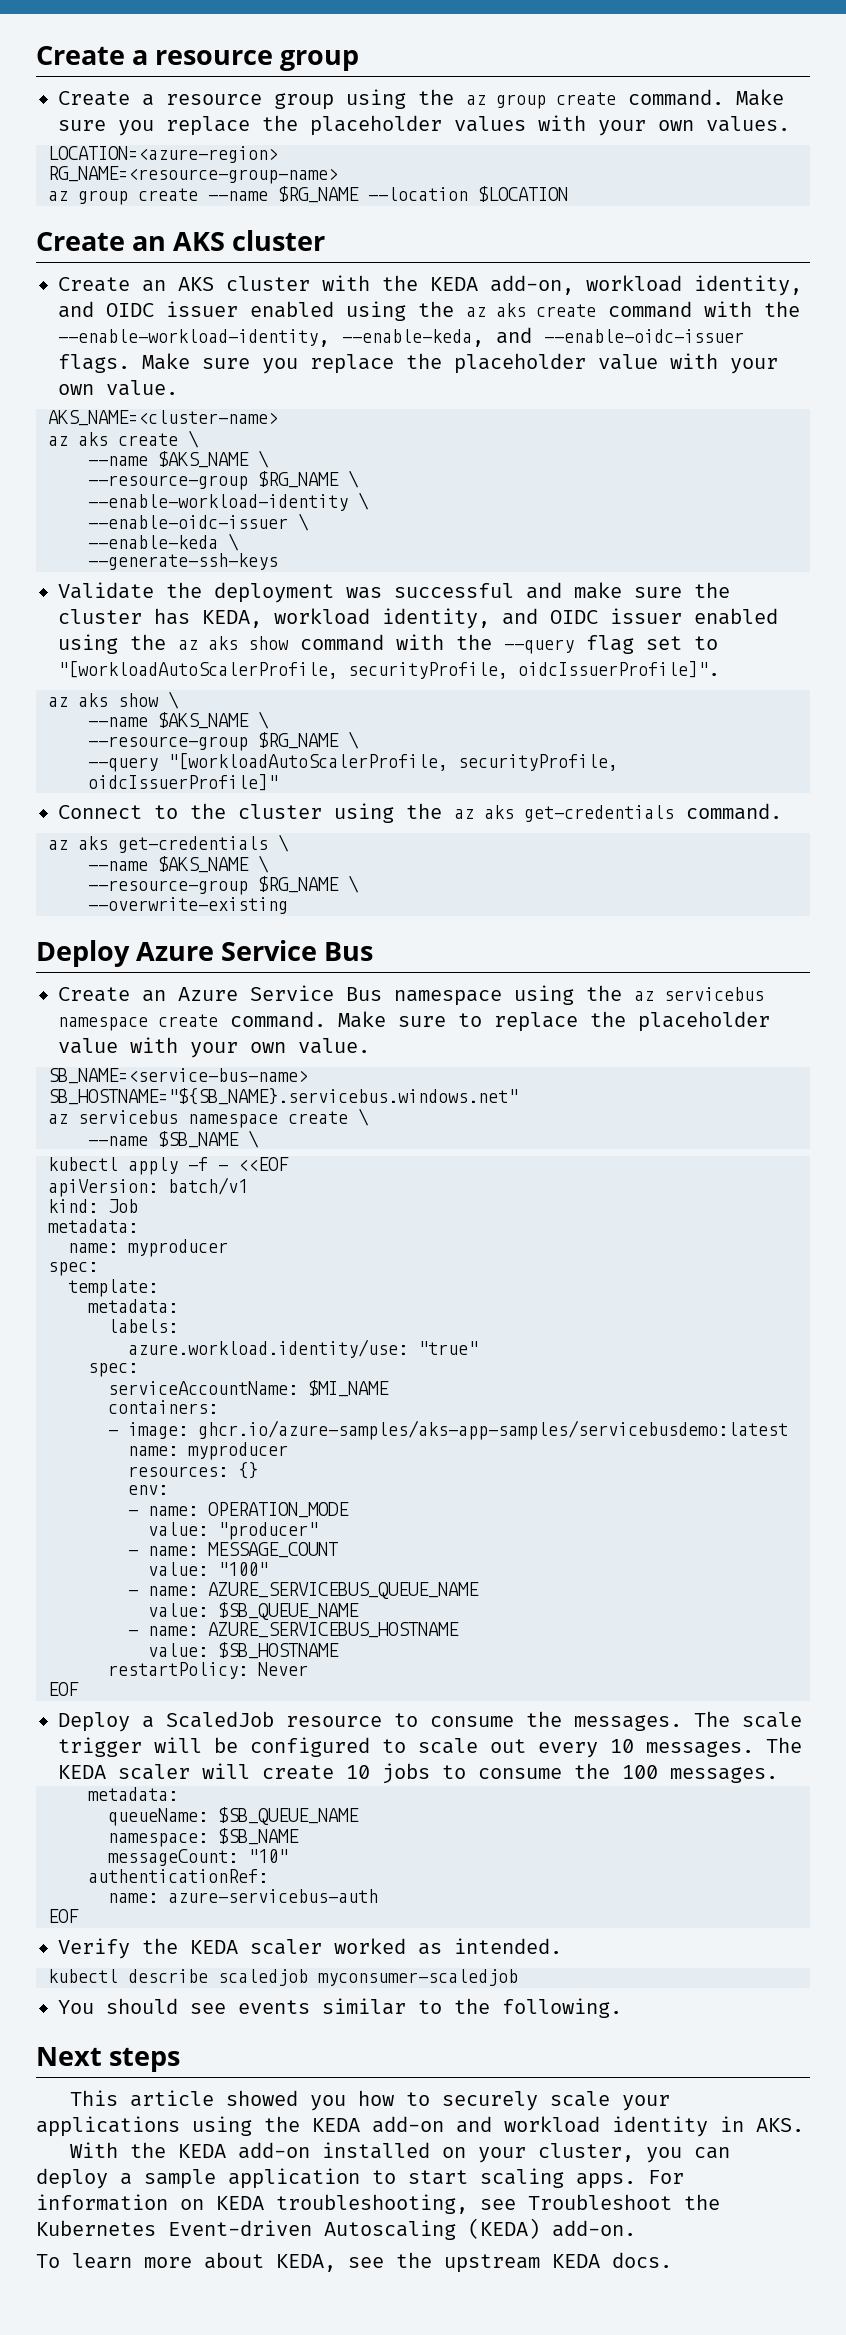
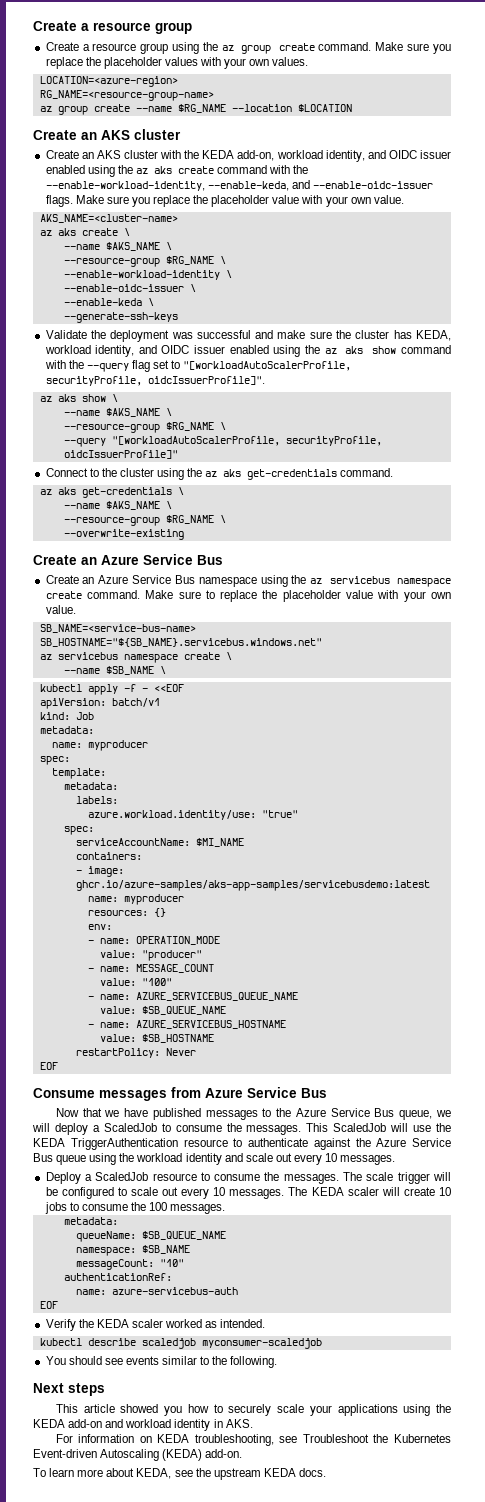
  --overwrite-existing
- Deploy Azure Service Bus
+ Create an Azure Service Bus
+ Consume messages from Azure Service Bus
+ Now that we have published messages to the Azure Service Bus queue, we will deploy a ScaledJob to consume the messages. This ScaledJob will use the KEDA TriggerAuthentication resource to authenticate against the Azure Service Bus queue using the workload identity and scale out every 10 messages.
- With the KEDA add-on installed on your cluster, you can deploy a sample application to start scaling apps.

